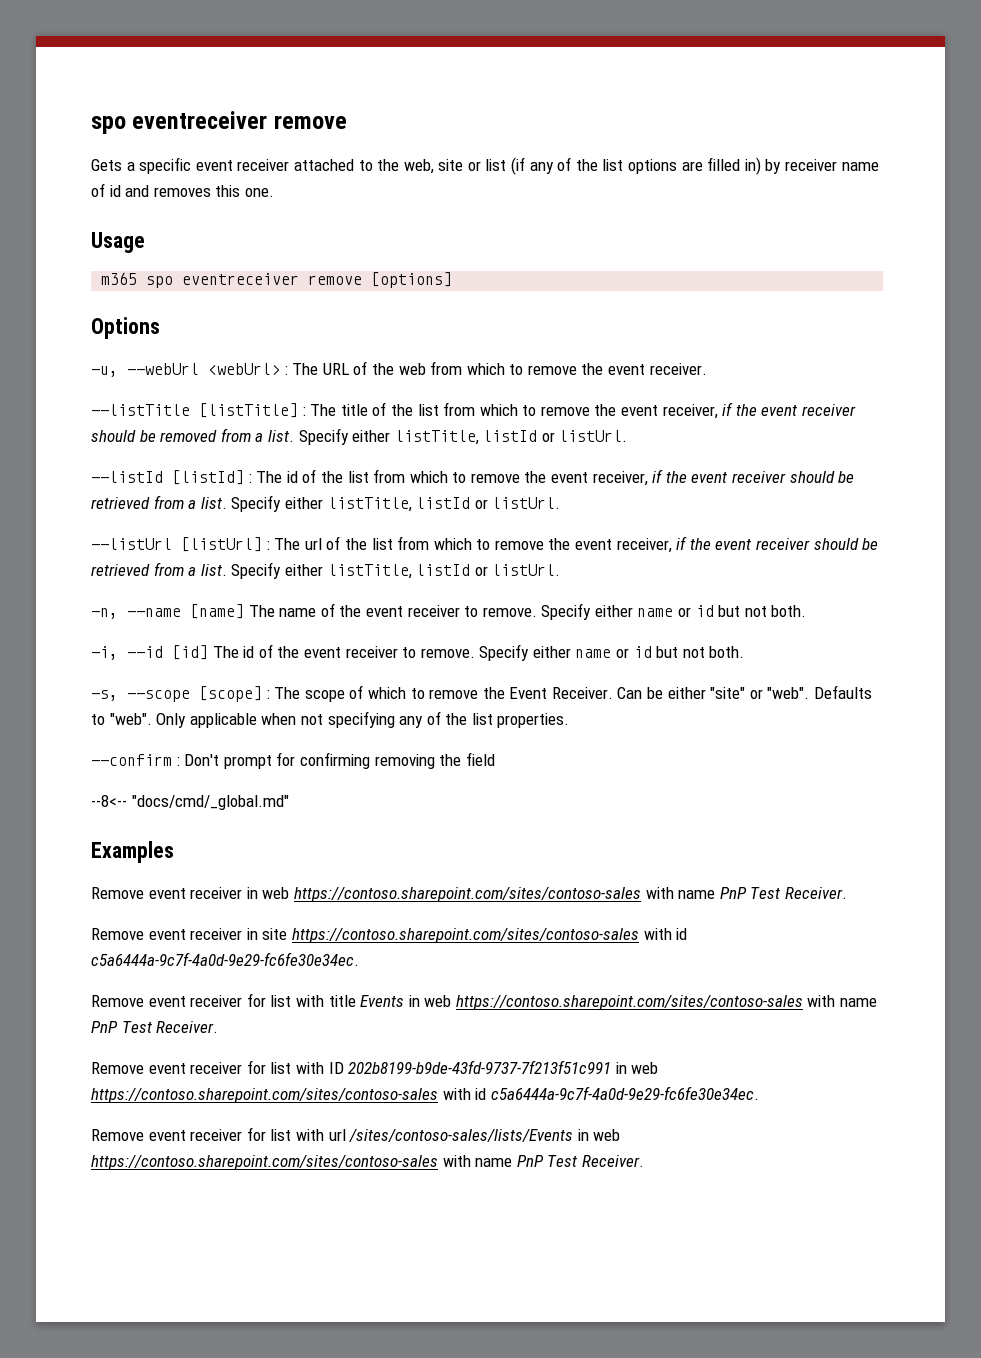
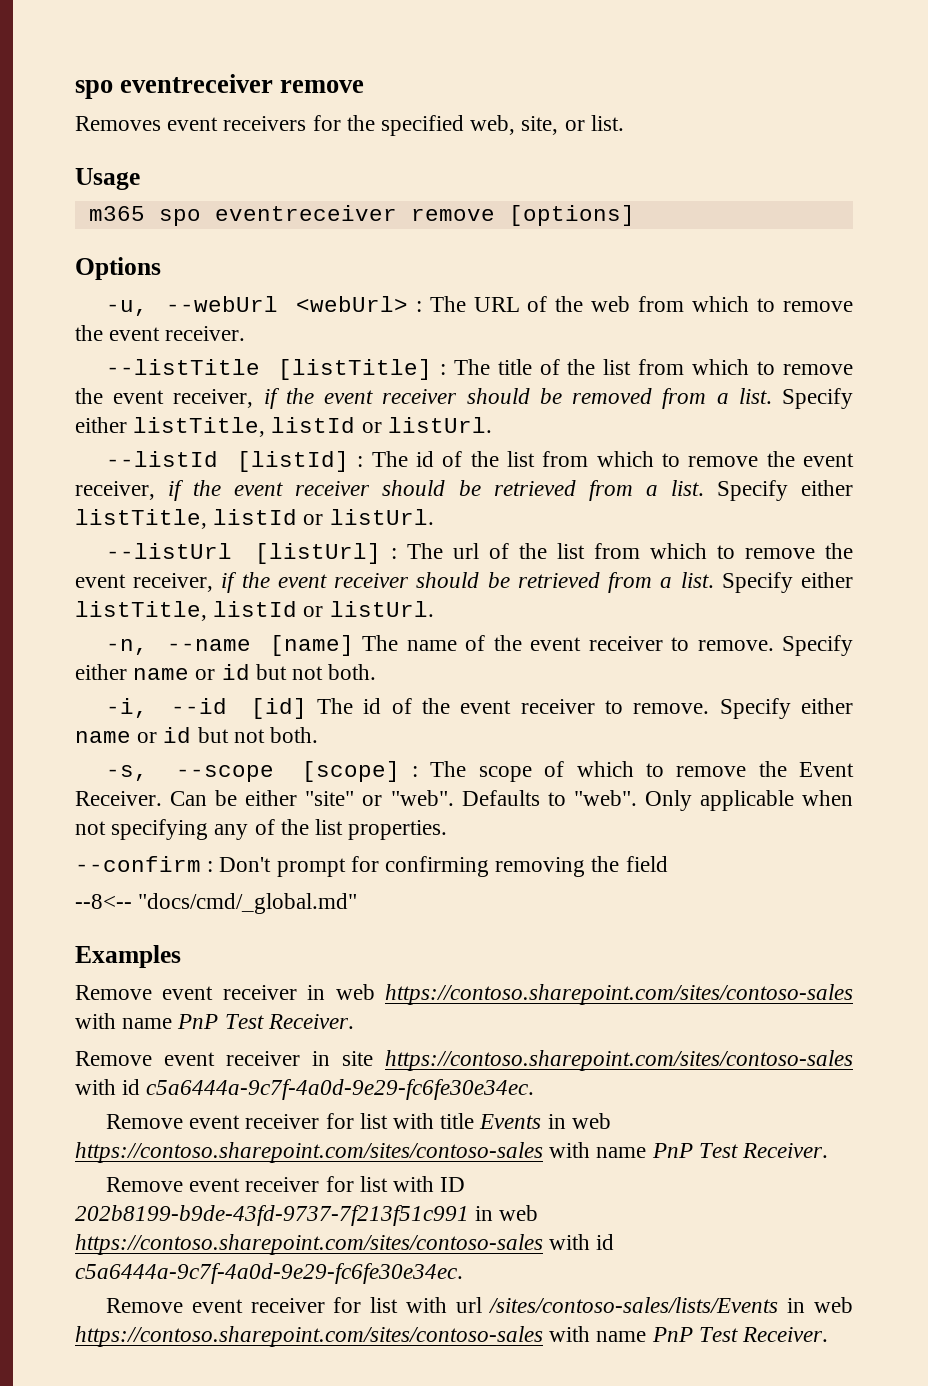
- Gets a specific event receiver attached to the web, site or list (if any of the list options are filled in) by receiver name of id and removes this one.
+ Removes event receivers for the specified web, site, or list.

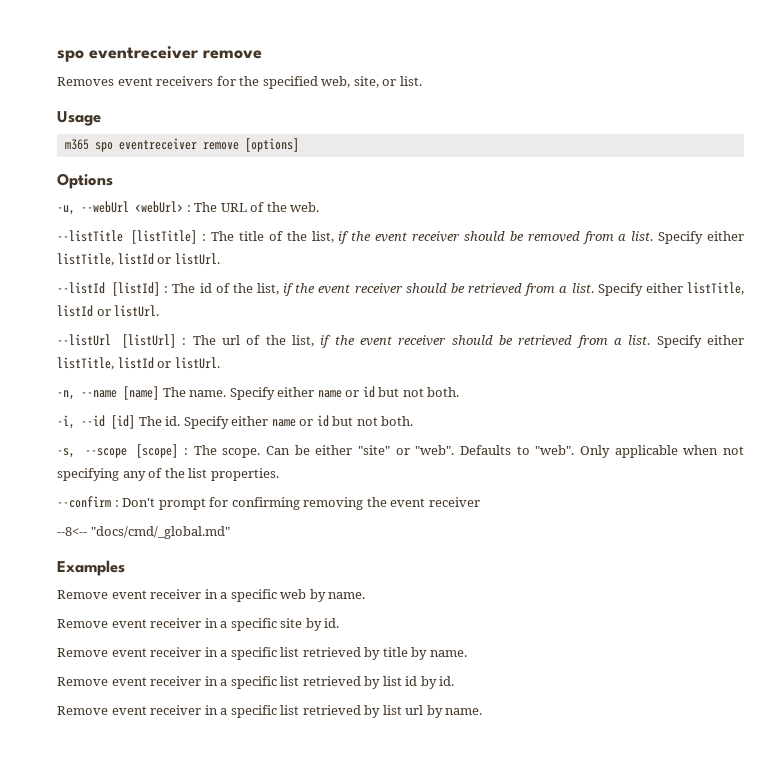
- -u, --webUrl <webUrl> : The URL of the web from which to remove the event receiver.
+ -u, --webUrl <webUrl> : The URL of the web.
- --listTitle [listTitle] : The title of the list from which to remove the event receiver, if the event receiver should be removed from a list.
+ --listTitle [listTitle] : The title of the list, if the event receiver should be removed from a list.
- --listId [listId] : The id of the list from which to remove the event receiver, if the event receiver should be retrieved from a list.
+ --listId [listId] : The id of the list, if the event receiver should be retrieved from a list.
- --listUrl [listUrl] : The url of the list from which to remove the event receiver, if the event receiver should be retrieved from a list.
+ --listUrl [listUrl] : The url of the list, if the event receiver should be retrieved from a list.
- -n, --name [name] The name of the event receiver to remove.
+ -n, --name [name] The name.
- -i, --id [id] The id of the event receiver to remove.
+ -i, --id [id] The id.
- -s, --scope [scope] : The scope of which to remove the Event Receiver.
+ -s, --scope [scope] : The scope.
- --confirm : Don't prompt for confirming removing the field
+ --confirm : Don't prompt for confirming removing the event receiver
- Remove event receiver in web https://contoso.sharepoint.com/sites/contoso-sales with name PnP Test Receiver.
- Remove event receiver in site https://contoso.sharepoint.com/sites/contoso-sales with id c5a6444a-9c7f-4a0d-9e29-fc6fe30e34ec.
- Remove event receiver for list with title Events in web https://contoso.sharepoint.com/sites/contoso-sales with name PnP Test Receiver.
- Remove event receiver for list with ID 202b8199-b9de-43fd-9737-7f213f51c991 in web https://contoso.sharepoint.com/sites/contoso-sales with id c5a6444a-9c7f-4a0d-9e29-fc6fe30e34ec.
- Remove event receiver for list with url /sites/contoso-sales/lists/Events in web https://contoso.sharepoint.com/sites/contoso-sales with name PnP Test Receiver.
+ Remove event receiver in a specific web by name.
+ Remove event receiver in a specific site by id.
+ Remove event receiver in a specific list retrieved by title by name.
+ Remove event receiver in a specific list retrieved by list id by id.
+ Remove event receiver in a specific list retrieved by list url by name.

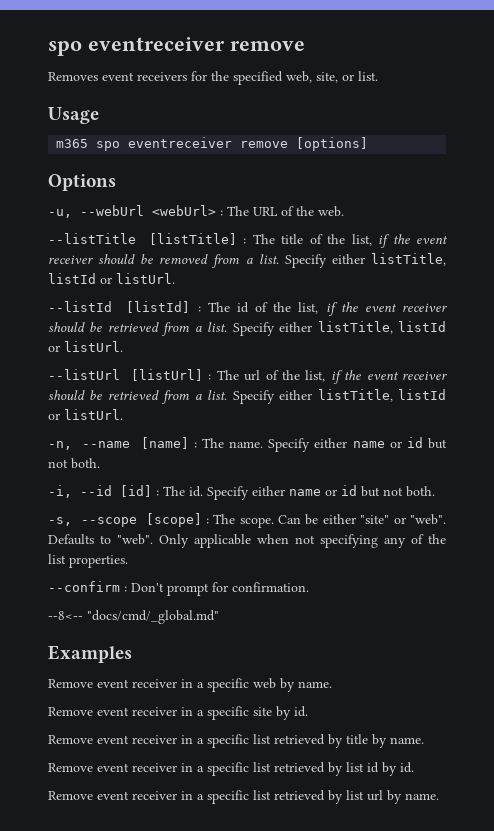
- -n, --name [name] The name.
+ -n, --name [name] : The name.
- -i, --id [id] The id.
+ -i, --id [id] : The id.
- --confirm : Don't prompt for confirming removing the event receiver
+ --confirm : Don't prompt for confirmation.

